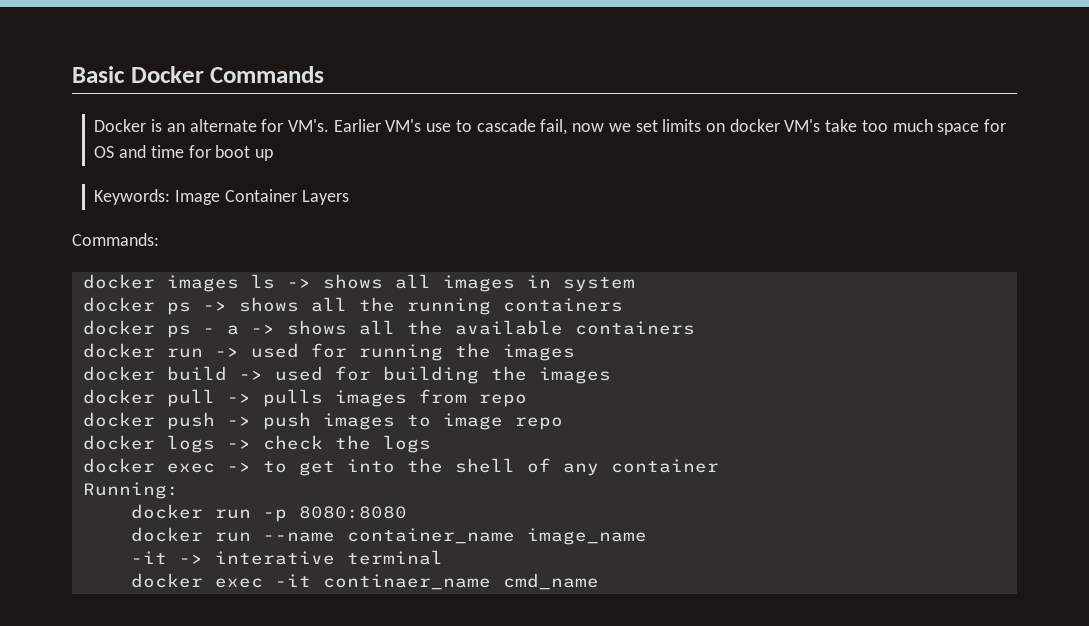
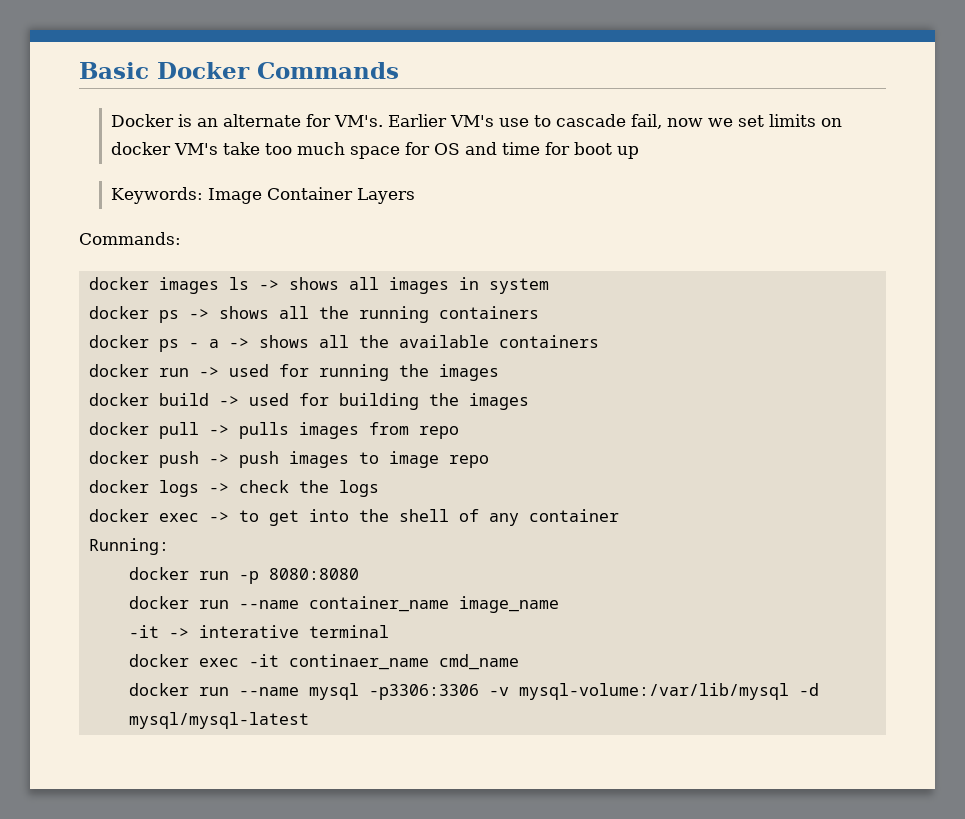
+ docker run --name mysql -p3306:3306 -v mysql-volume:/var/lib/mysql -d mysql/mysql-latest

